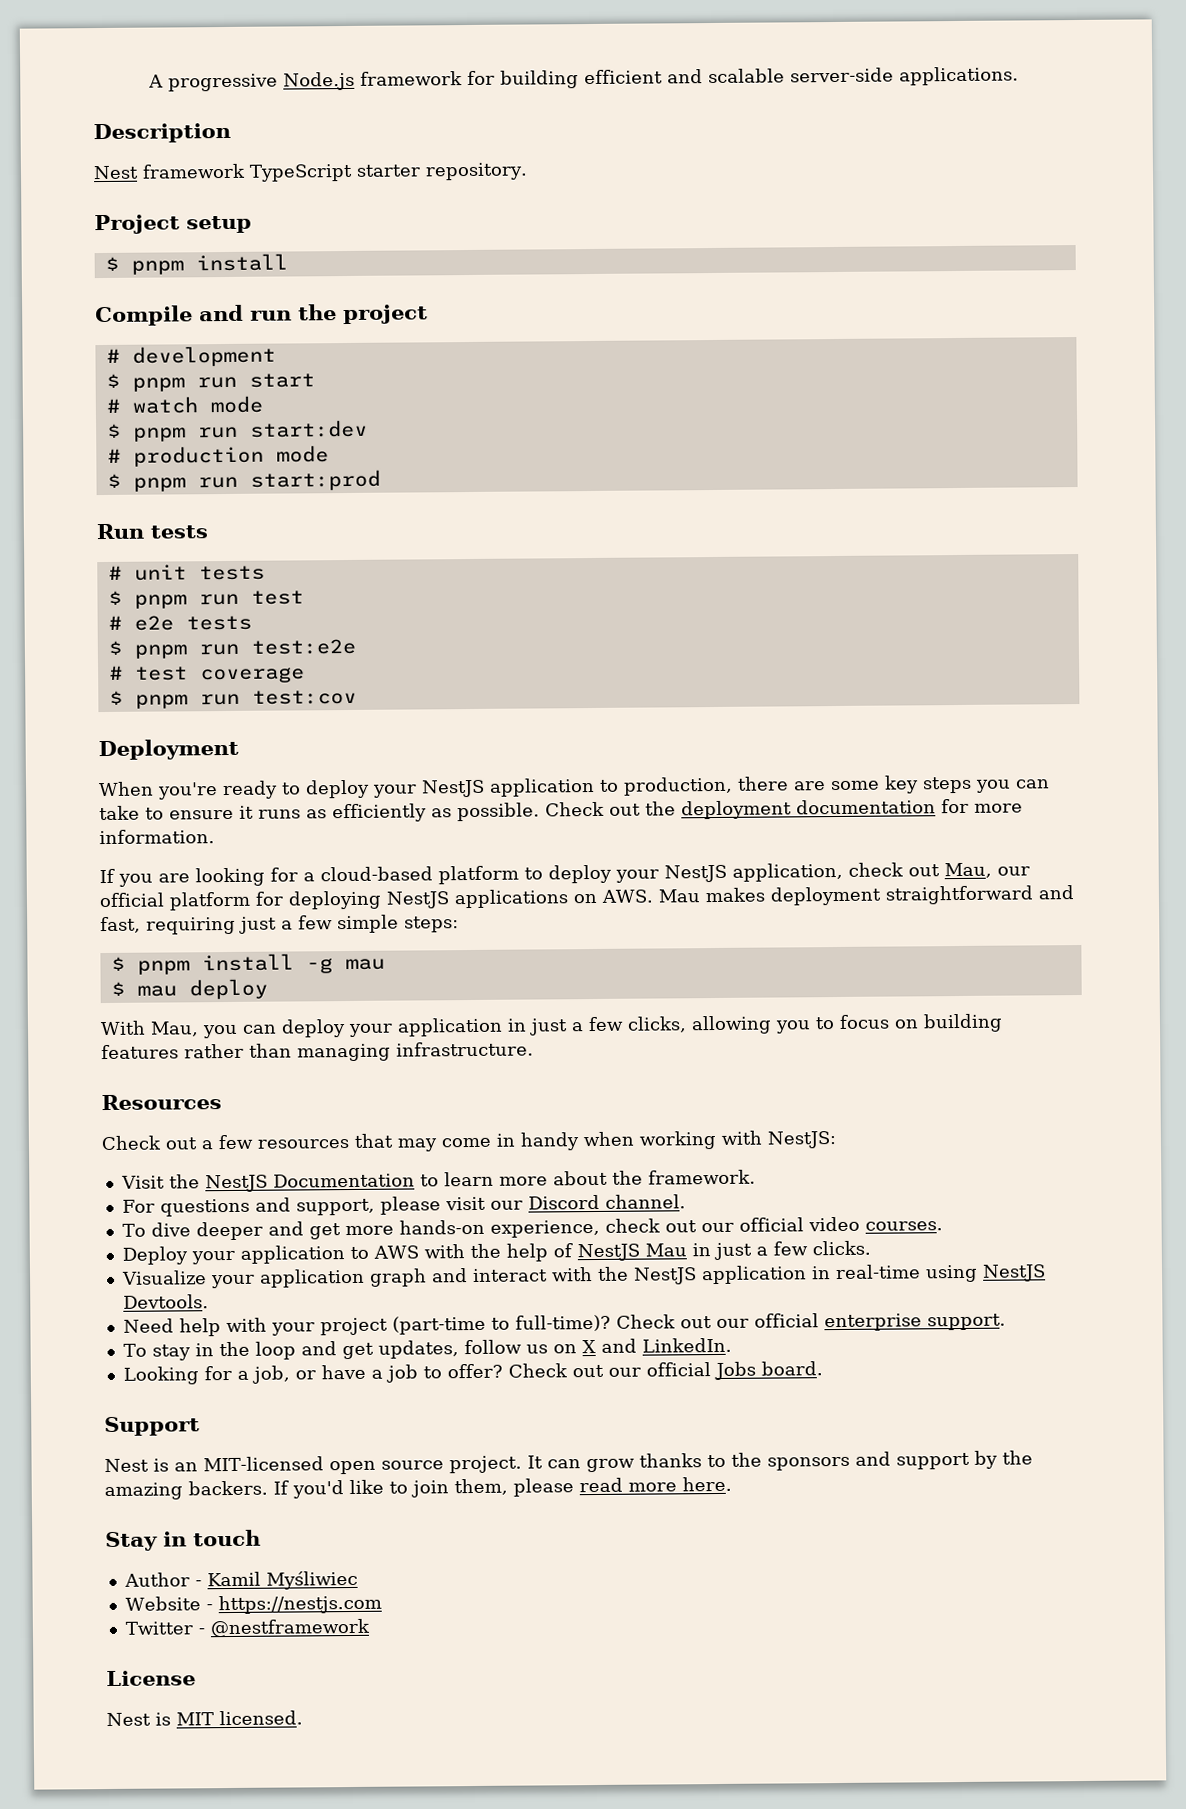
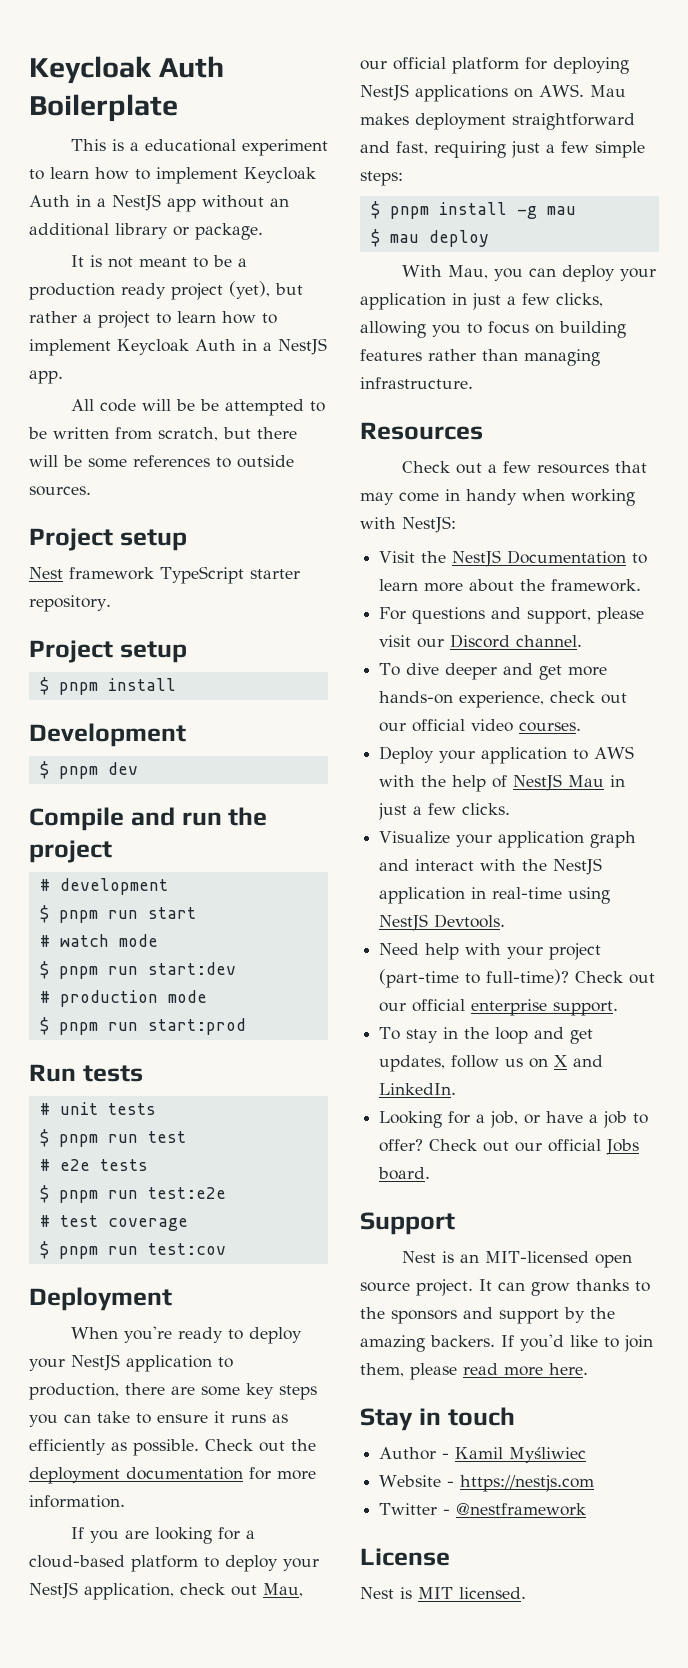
- A progressive Node.js framework for building efficient and scalable server-side applications.
- Description
+ Keycloak Auth Boilerplate
+ This is a educational experiment to learn how to implement Keycloak Auth in a NestJS app without an additional library or package.
+ It is not meant to be a production ready project (yet), but rather a project to learn how to implement Keycloak Auth in a NestJS app.
+ All code will be be attempted to be written from scratch, but there will be some references to outside sources.
+ Project setup
+ Development
+ $ pnpm dev

